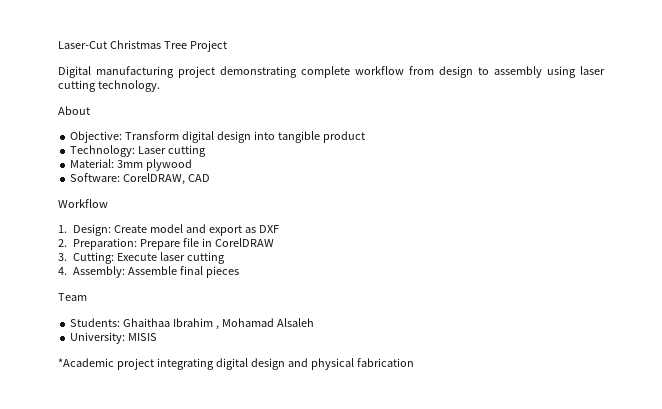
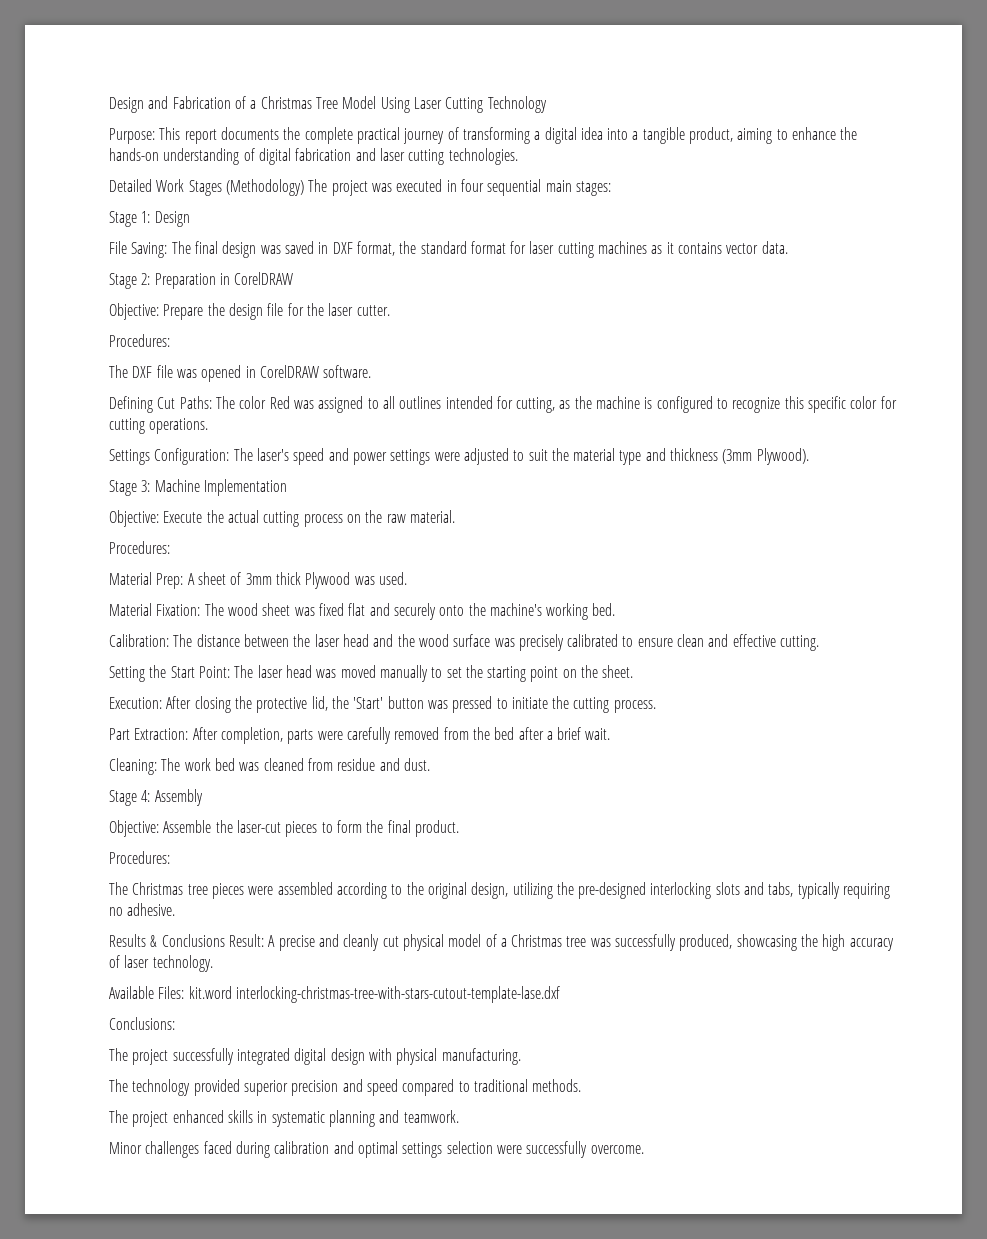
- Laser-Cut Christmas Tree Project
- Digital manufacturing project demonstrating complete workflow from design to assembly using laser cutting technology.
- About
- Objective: Transform digital design into tangible product
- Technology: Laser cutting
- Material: 3mm plywood
- Software: CorelDRAW, CAD
- Workflow
- 1. Design: Create model and export as DXF
- 2. Preparation: Prepare file in CorelDRAW
- 3. Cutting: Execute laser cutting
- 4. Assembly: Assemble final pieces
- Team
- Students: Ghaithaa Ibrahim , Mohamad Alsaleh
- University: MISIS
- *Academic project integrating digital design and physical fabrication
+ Design and Fabrication of a Christmas Tree Model Using Laser Cutting Technology
+ Purpose: This report documents the complete practical journey of transforming a digital idea into a tangible product, aiming to enhance the hands-on understanding of digital fabrication and laser cutting technologies.
+ Detailed Work Stages (Methodology) The project was executed in four sequential main stages:
+ Stage 1: Design
+ File Saving: The final design was saved in DXF format, the standard format for laser cutting machines as it contains vector data.
+ Stage 2: Preparation in CorelDRAW
+ Objective: Prepare the design file for the laser cutter.
+ Procedures:
+ The DXF file was opened in CorelDRAW software.
+ Defining Cut Paths: The color Red was assigned to all outlines intended for cutting, as the machine is configured to recognize this specific color for cutting operations.
+ Settings Configuration: The laser's speed and power settings were adjusted to suit the material type and thickness (3mm Plywood).
+ Stage 3: Machine Implementation
+ Objective: Execute the actual cutting process on the raw material.
+ Procedures:
+ Material Prep: A sheet of 3mm thick Plywood was used.
+ Material Fixation: The wood sheet was fixed flat and securely onto the machine's working bed.
+ Calibration: The distance between the laser head and the wood surface was precisely calibrated to ensure clean and effective cutting.
+ Setting the Start Point: The laser head was moved manually to set the starting point on the sheet.
+ Execution: After closing the protective lid, the 'Start' button was pressed to initiate the cutting process.
+ Part Extraction: After completion, parts were carefully removed from the bed after a brief wait.
+ Cleaning: The work bed was cleaned from residue and dust.
+ Stage 4: Assembly
+ Objective: Assemble the laser-cut pieces to form the final product.
+ Procedures:
+ The Christmas tree pieces were assembled according to the original design, utilizing the pre-designed interlocking slots and tabs, typically requiring no adhesive.
+ Results & Conclusions Result: A precise and cleanly cut physical model of a Christmas tree was successfully produced, showcasing the high accuracy of laser technology.
+ Available Files: kit.word interlocking-christmas-tree-with-stars-cutout-template-lase.dxf
+ Conclusions:
+ The project successfully integrated digital design with physical manufacturing.
+ The technology provided superior precision and speed compared to traditional methods.
+ The project enhanced skills in systematic planning and teamwork.
+ Minor challenges faced during calibration and optimal settings selection were successfully overcome.

